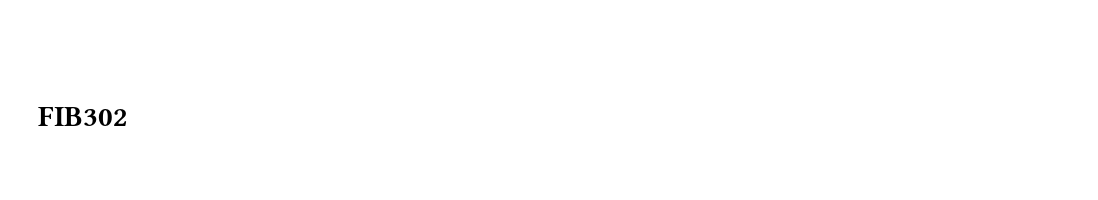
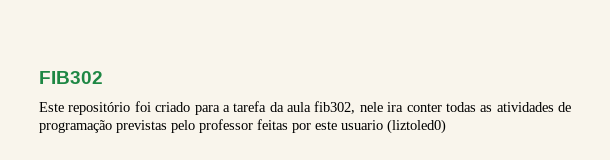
+ Este repositório foi criado para a tarefa da aula fib302, nele ira conter todas as atividades de programação previstas pelo professor feitas por este usuario (liztoled0)

